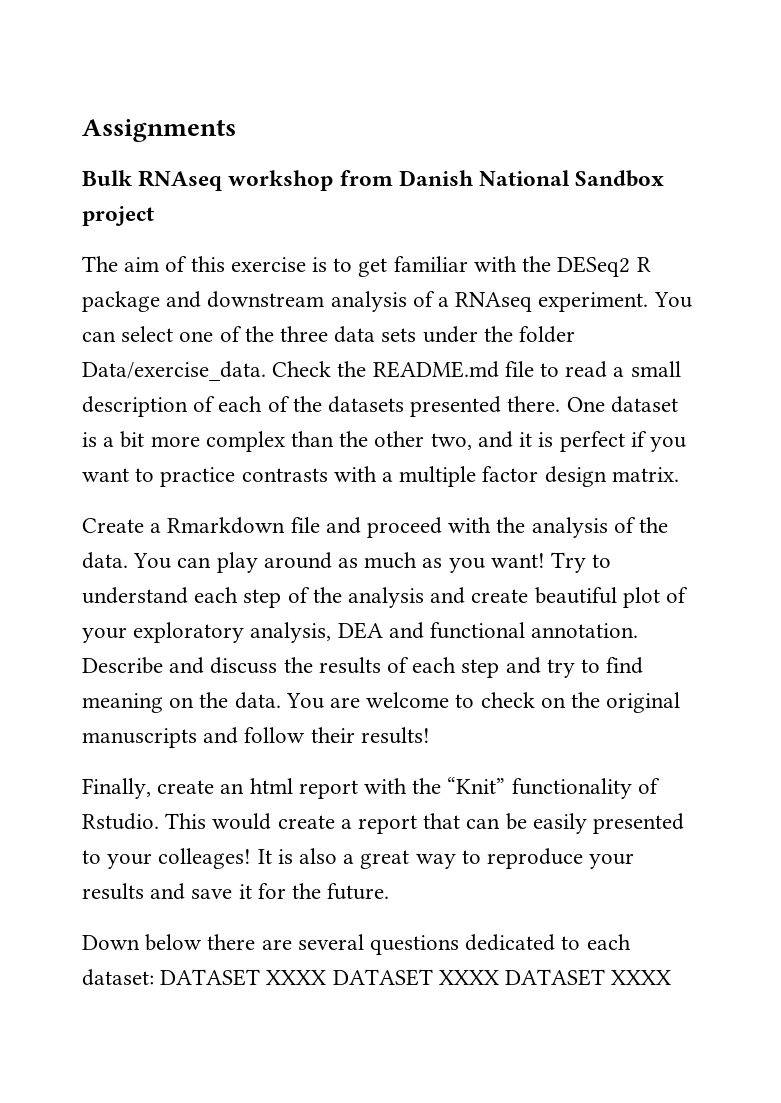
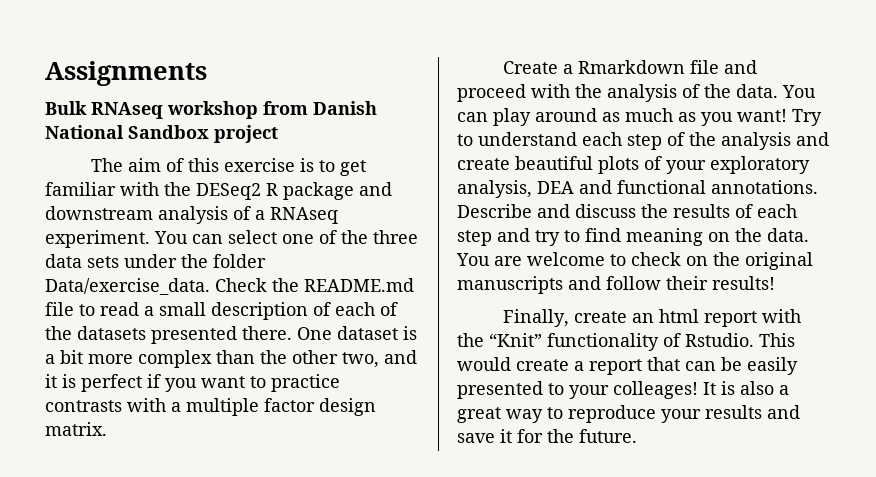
- Try to understand each step of the analysis and create beautiful plot of your exploratory analysis, DEA and functional annotation.
+ Try to understand each step of the analysis and create beautiful plots of your exploratory analysis, DEA and functional annotations.
- Down below there are several questions dedicated to each dataset: DATASET XXXX DATASET XXXX DATASET XXXX

